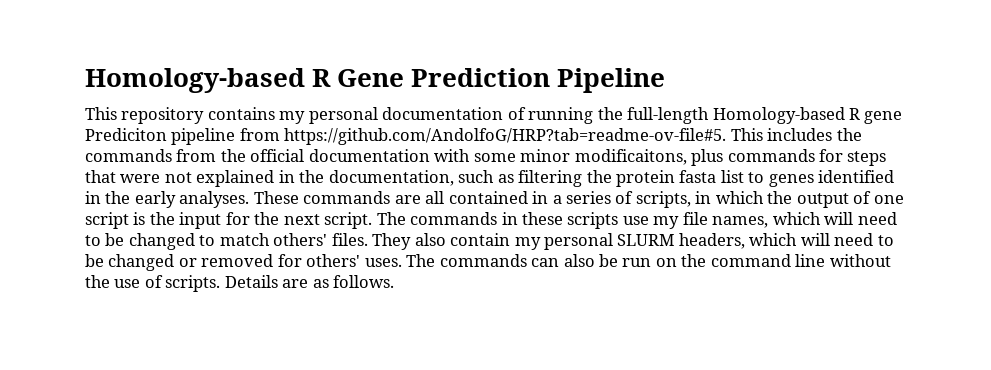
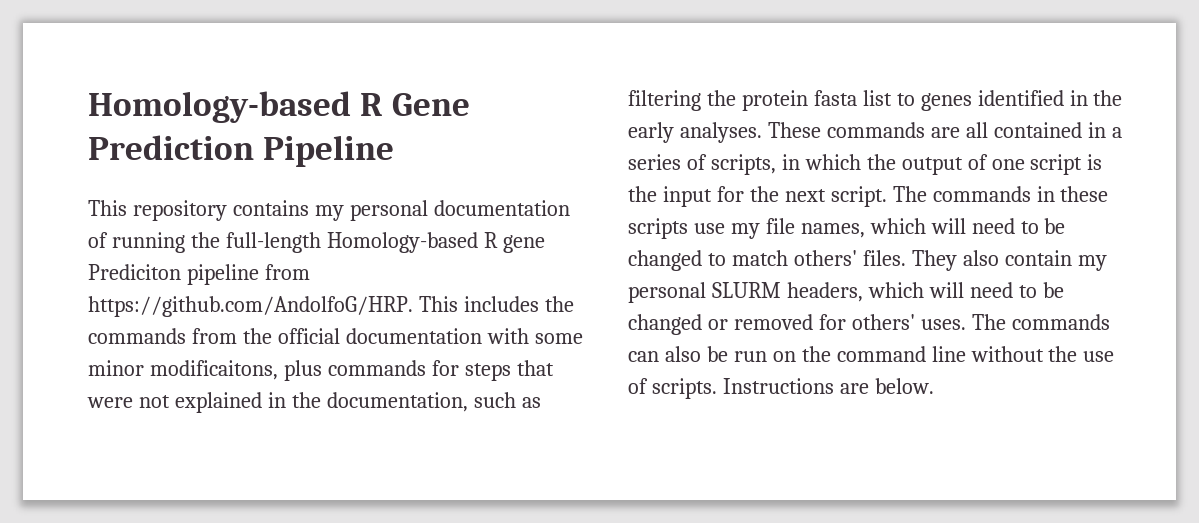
- This repository contains my personal documentation of running the full-length Homology-based R gene Prediciton pipeline from https://github.com/AndolfoG/HRP?tab=readme-ov-file#5. This includes the commands from the official documentation with some minor modificaitons, plus commands for steps that were not explained in the documentation, such as filtering the protein fasta list to genes identified in the early analyses.
+ This repository contains my personal documentation of running the full-length Homology-based R gene Prediciton pipeline from https://github.com/AndolfoG/HRP. This includes the commands from the official documentation with some minor modificaitons, plus commands for steps that were not explained in the documentation, such as filtering the protein fasta list to genes identified in the early analyses.
- Details are as follows.
+ Instructions are below.

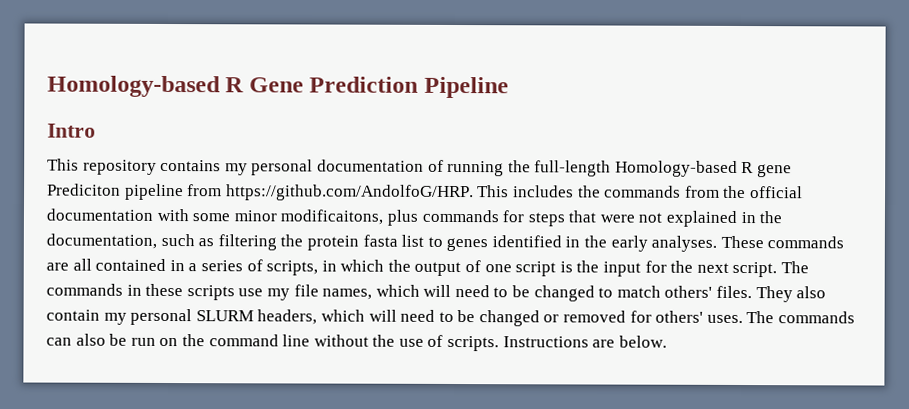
+ Intro

